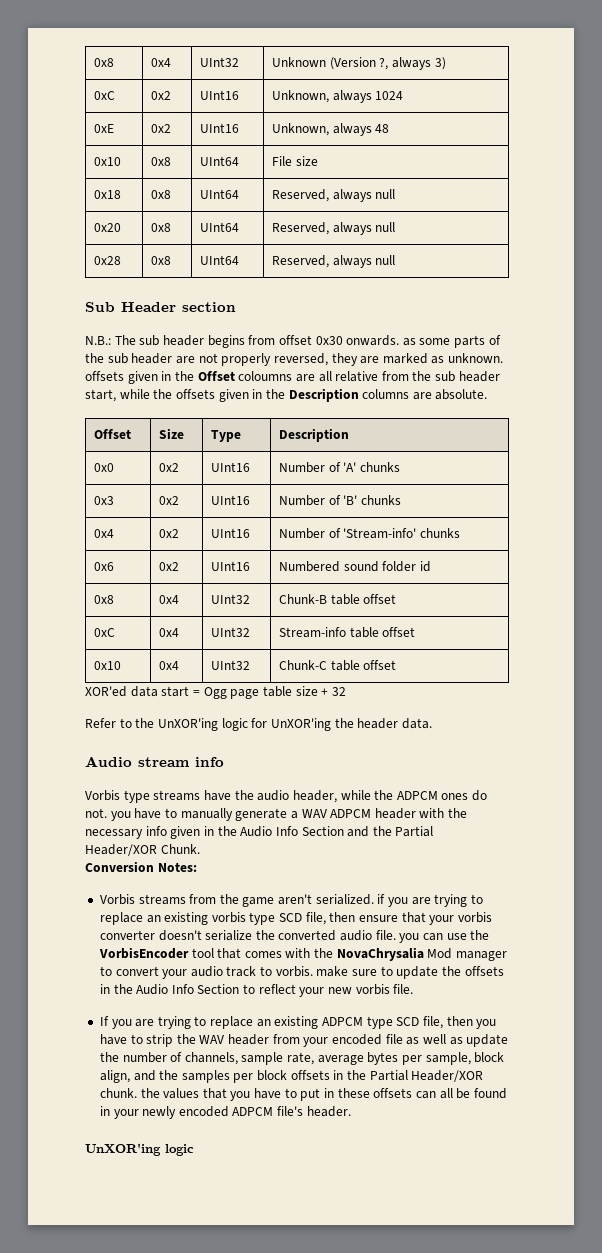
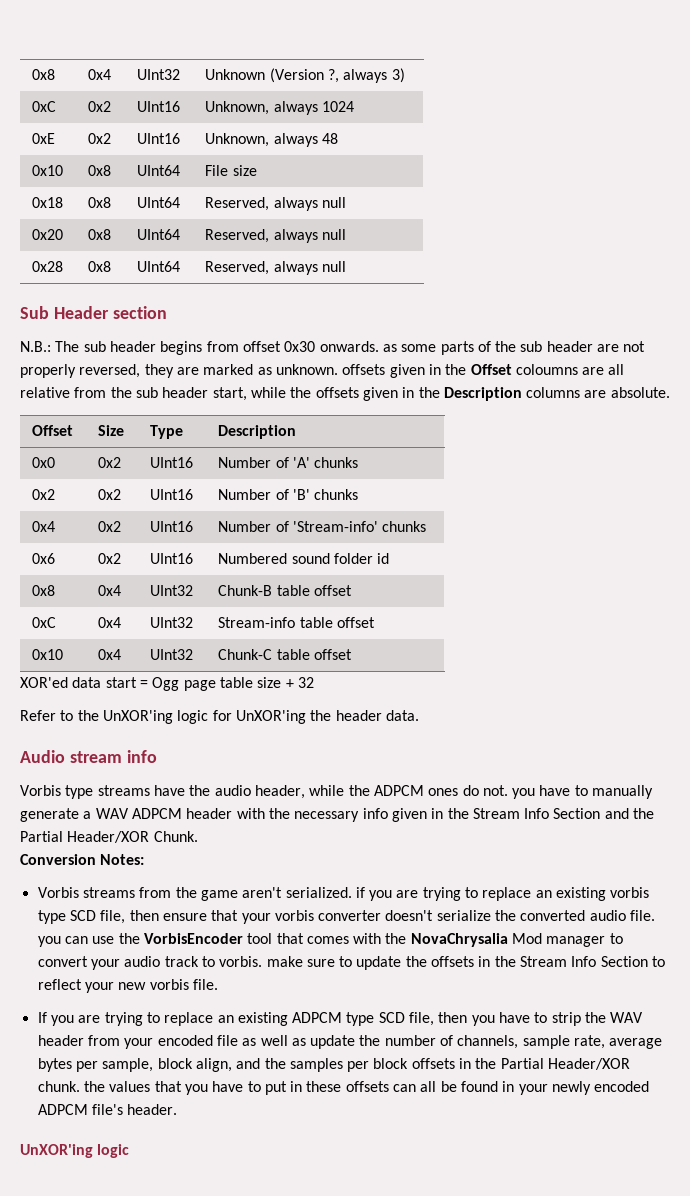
- 0x3 | 0x2 | UInt16 | Number of 'B' chunks
+ 0x2 | 0x2 | UInt16 | Number of 'B' chunks
- Vorbis type streams have the audio header, while the ADPCM ones do not. you have to manually generate a WAV ADPCM header with the necessary info given in the Audio Info Section and the Partial Header/XOR Chunk.
+ Vorbis type streams have the audio header, while the ADPCM ones do not. you have to manually generate a WAV ADPCM header with the necessary info given in the Stream Info Section and the Partial Header/XOR Chunk.
- Vorbis streams from the game aren't serialized. if you are trying to replace an existing vorbis type SCD file, then ensure that your vorbis converter doesn't serialize the converted audio file. you can use the VorbisEncoder tool that comes with the NovaChrysalia Mod manager to convert your audio track to vorbis. make sure to update the offsets in the Audio Info Section to reflect your new vorbis file.
+ Vorbis streams from the game aren't serialized. if you are trying to replace an existing vorbis type SCD file, then ensure that your vorbis converter doesn't serialize the converted audio file. you can use the VorbisEncoder tool that comes with the NovaChrysalia Mod manager to convert your audio track to vorbis. make sure to update the offsets in the Stream Info Section to reflect your new vorbis file.

